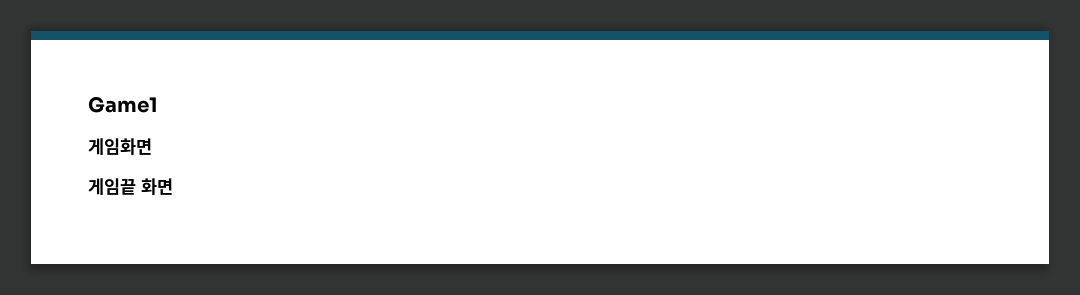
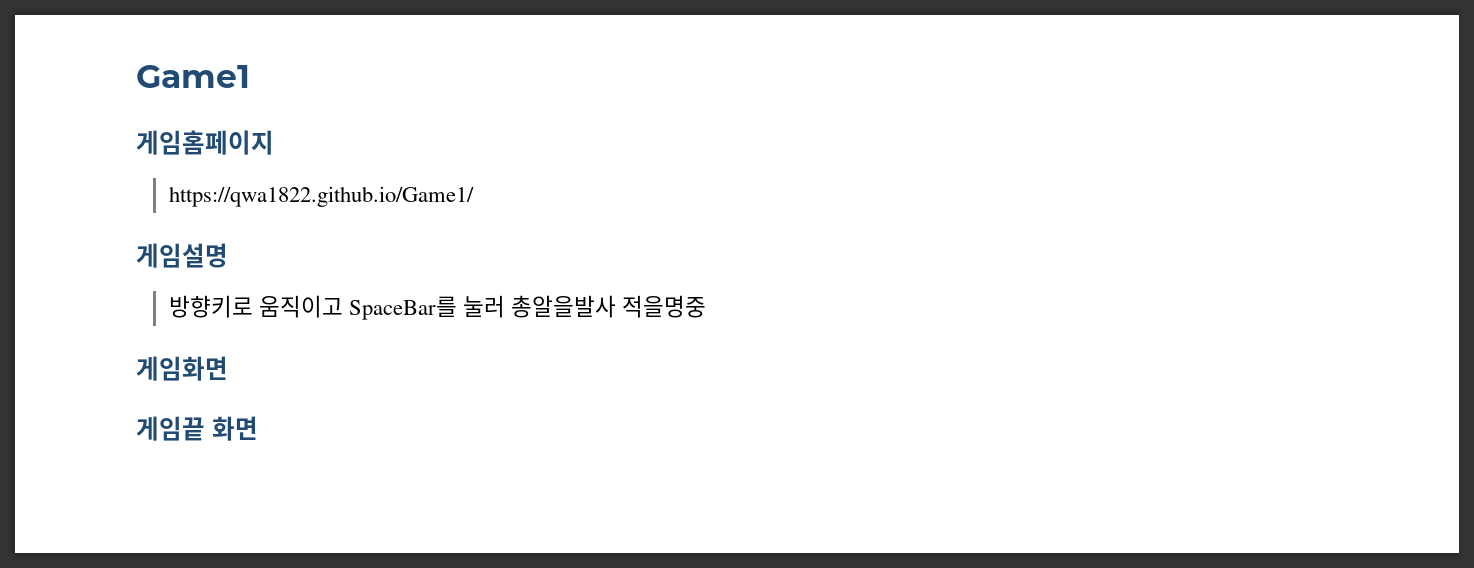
+ 게임홈페이지
+ https://qwa1822.github.io/Game1/
+ 게임설명
+ 방향키로 움직이고 SpaceBar를 눌러 총알을발사 적을명중

